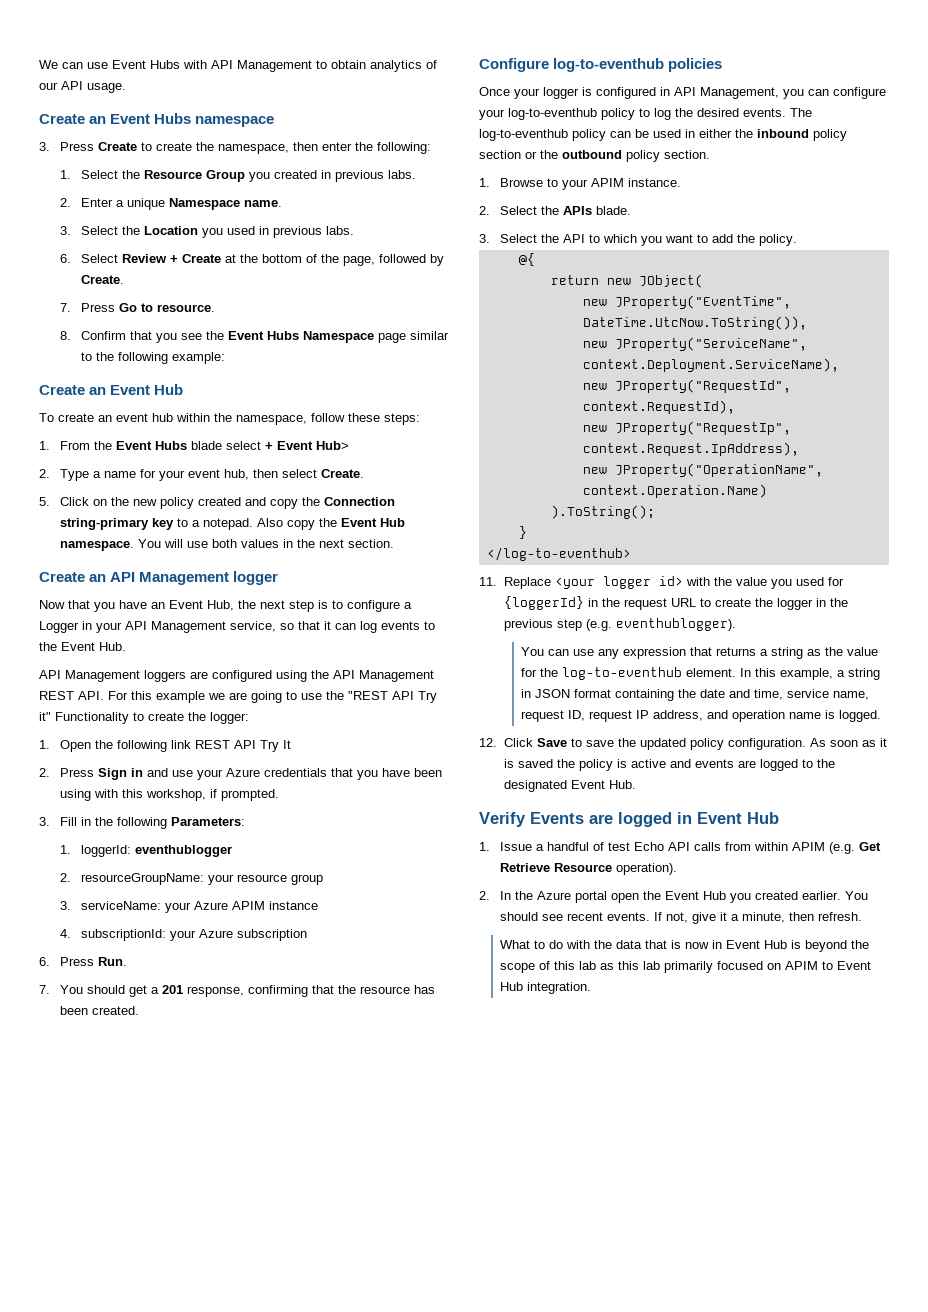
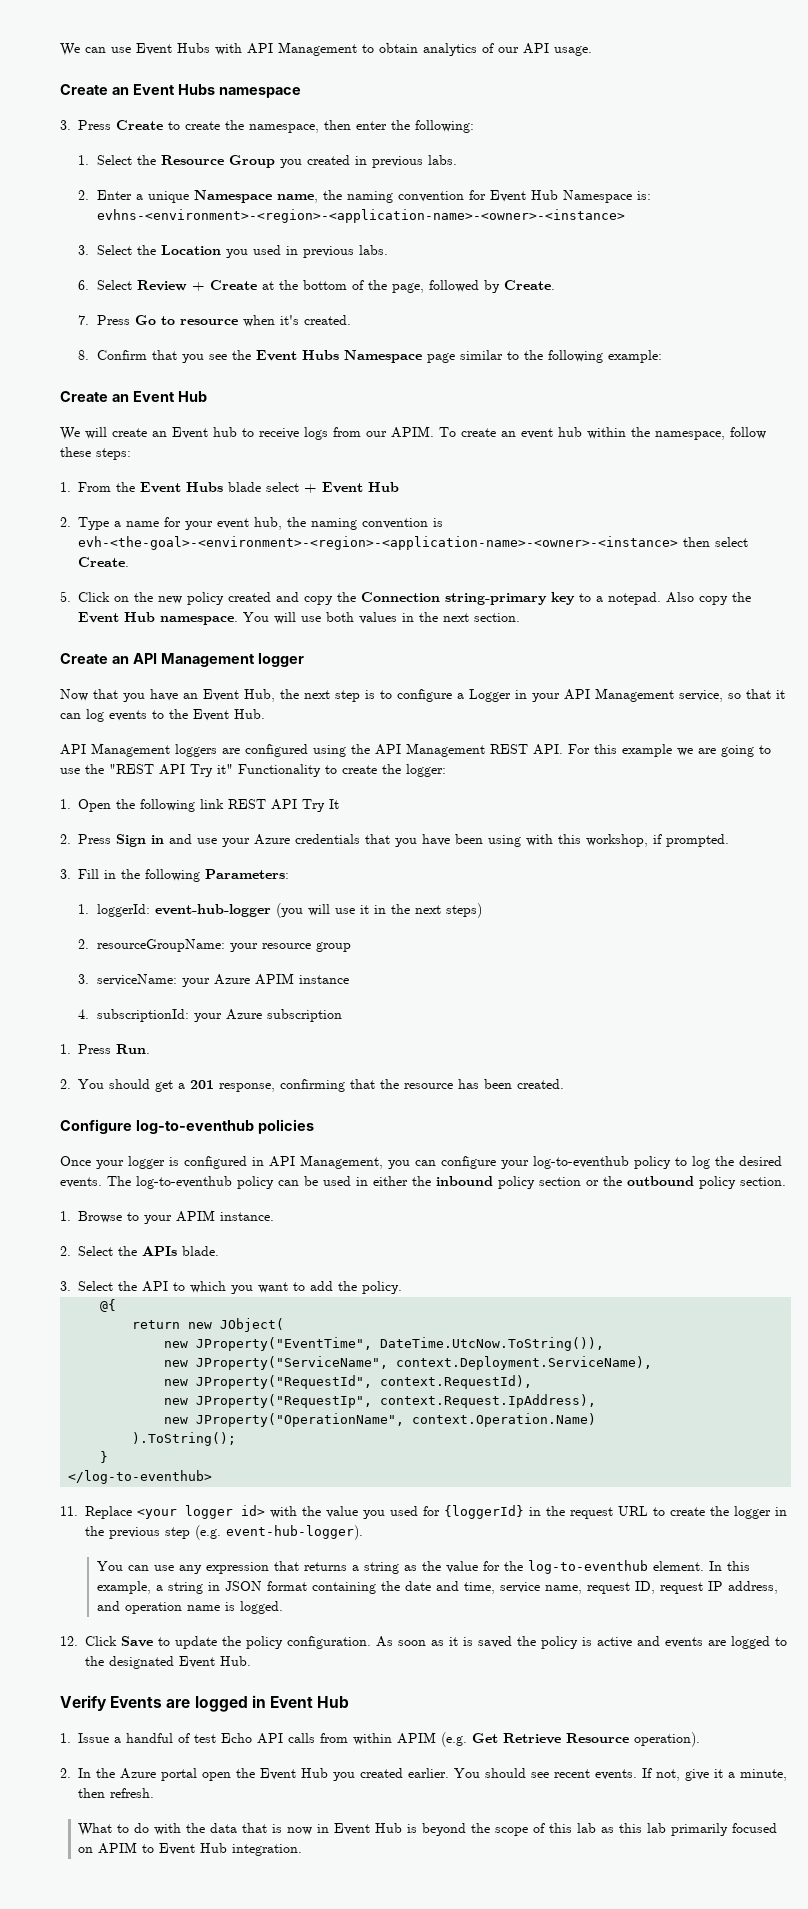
- 2. Enter a unique Namespace name.
+ 2. Enter a unique Namespace name, the naming convention for Event Hub Namespace is: evhns-<environment>-<region>-<application-name>-<owner>-<instance>
- 7. Press Go to resource.
+ 7. Press Go to resource when it's created.
+ We will create an Event hub to receive logs from our APIM.
- 1. From the Event Hubs blade select + Event Hub>
+ 1. From the Event Hubs blade select + Event Hub
- 2. Type a name for your event hub, then select Create.
+ 2. Type a name for your event hub, the naming convention is evh-<the-goal>-<environment>-<region>-<application-name>-<owner>-<instance> then select Create.
- 1. loggerId: eventhublogger
+ 1. loggerId: event-hub-logger (you will use it in the next steps)
- 6. Press Run.
+ 1. Press Run.
- 7. You should get a 201 response, confirming that the resource has been created.
+ 2. You should get a 201 response, confirming that the resource has been created.
- 11. Replace <your logger id> with the value you used for {loggerId} in the request URL to create the logger in the previous step (e.g. eventhublogger).
+ 11. Replace <your logger id> with the value you used for {loggerId} in the request URL to create the logger in the previous step (e.g. event-hub-logger).
- 12. Click Save to save the updated policy configuration.
+ 12. Click Save to update the policy configuration.

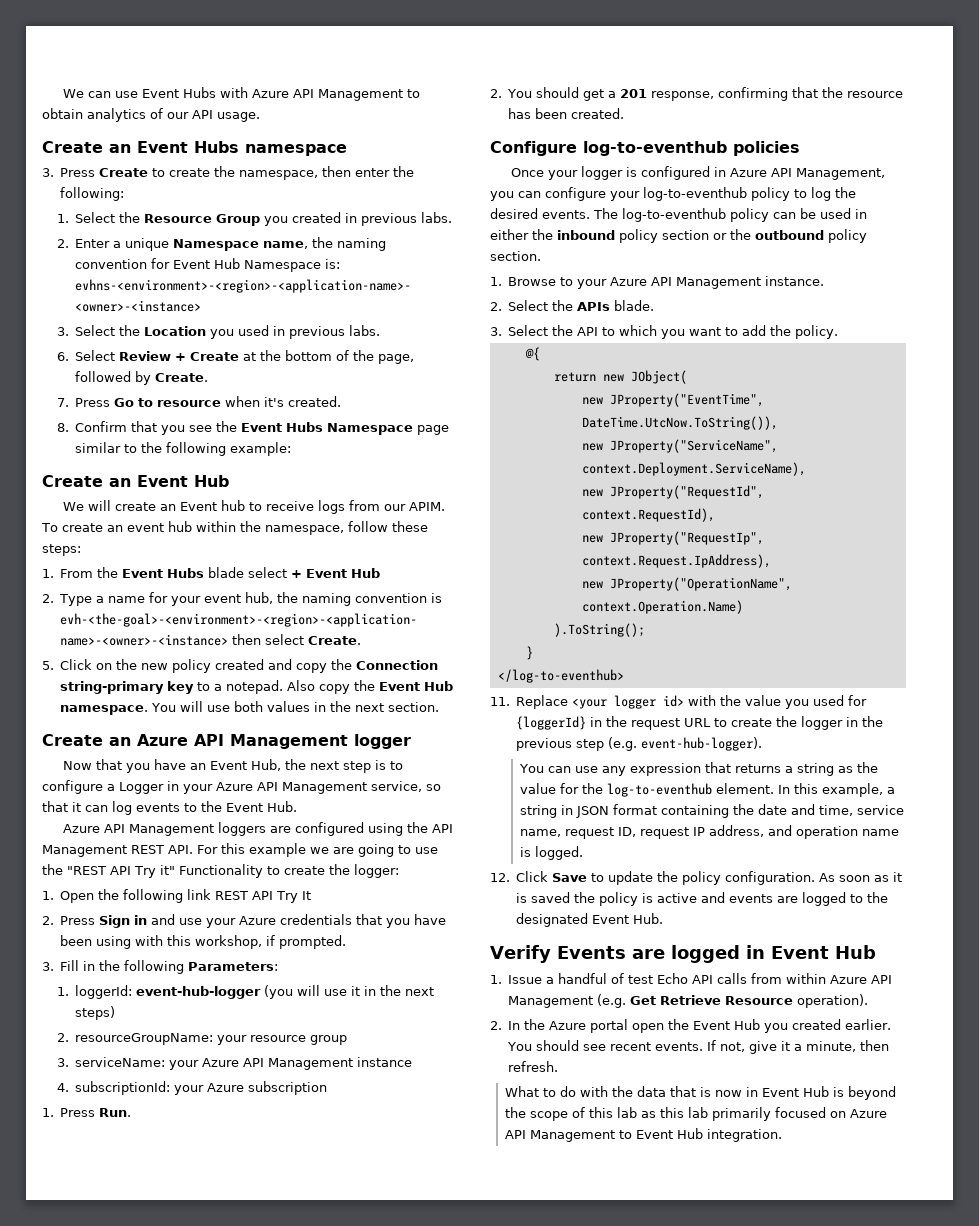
- We can use Event Hubs with API Management to obtain analytics of our API usage.
+ We can use Event Hubs with Azure API Management to obtain analytics of our API usage.
- Create an API Management logger
+ Create an Azure API Management logger
- Now that you have an Event Hub, the next step is to configure a Logger in your API Management service, so that it can log events to the Event Hub.
+ Now that you have an Event Hub, the next step is to configure a Logger in your Azure API Management service, so that it can log events to the Event Hub.
- API Management loggers are configured using the API Management REST API. For this example we are going to use the "REST API Try it" Functionality to create the logger:
+ Azure API Management loggers are configured using the API Management REST API. For this example we are going to use the "REST API Try it" Functionality to create the logger:
- 3. serviceName: your Azure APIM instance
+ 3. serviceName: your Azure API Management instance
- Once your logger is configured in API Management, you can configure your log-to-eventhub policy to log the desired events.
+ Once your logger is configured in Azure API Management, you can configure your log-to-eventhub policy to log the desired events.
- 1. Browse to your APIM instance.
+ 1. Browse to your Azure API Management instance.
- 1. Issue a handful of test Echo API calls from within APIM (e.g. Get Retrieve Resource operation).
+ 1. Issue a handful of test Echo API calls from within Azure API Management (e.g. Get Retrieve Resource operation).
- What to do with the data that is now in Event Hub is beyond the scope of this lab as this lab primarily focused on APIM to Event Hub integration.
+ What to do with the data that is now in Event Hub is beyond the scope of this lab as this lab primarily focused on Azure API Management to Event Hub integration.

